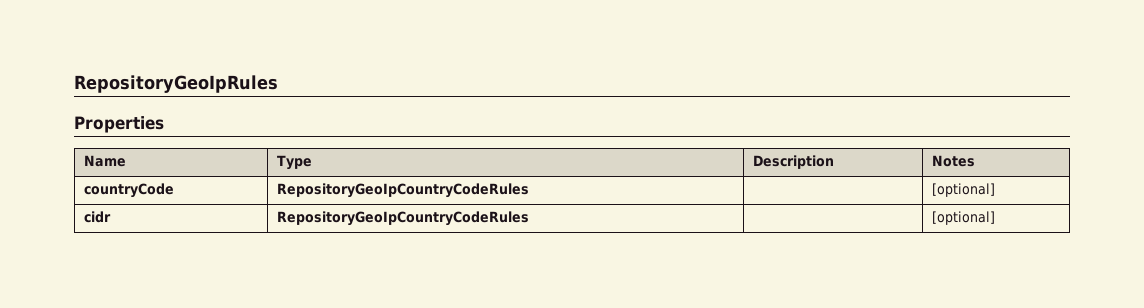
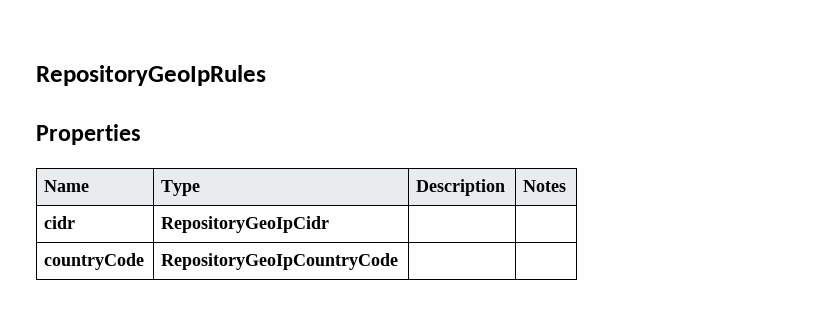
+ cidr | RepositoryGeoIpCidr | |
- countryCode | RepositoryGeoIpCountryCodeRules | | [optional]
- cidr | RepositoryGeoIpCountryCodeRules | | [optional]
+ countryCode | RepositoryGeoIpCountryCode | |

